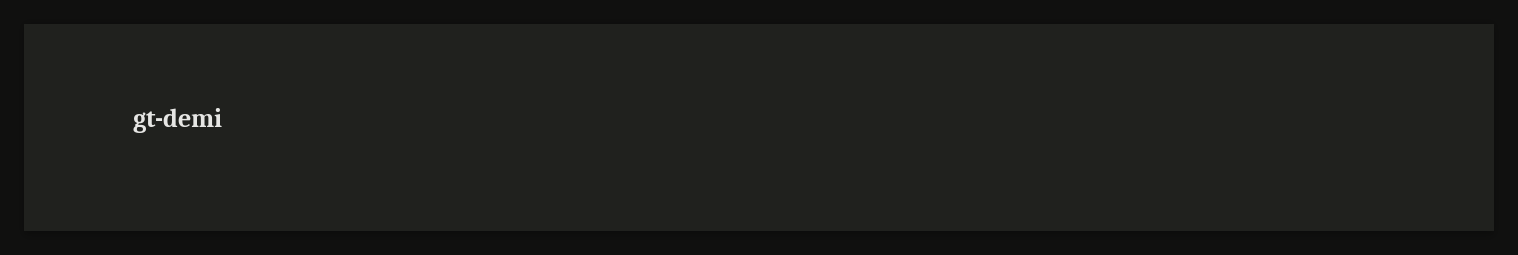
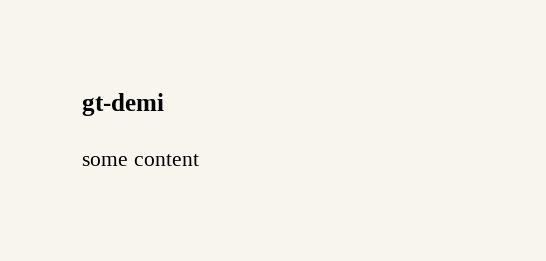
+ some content

